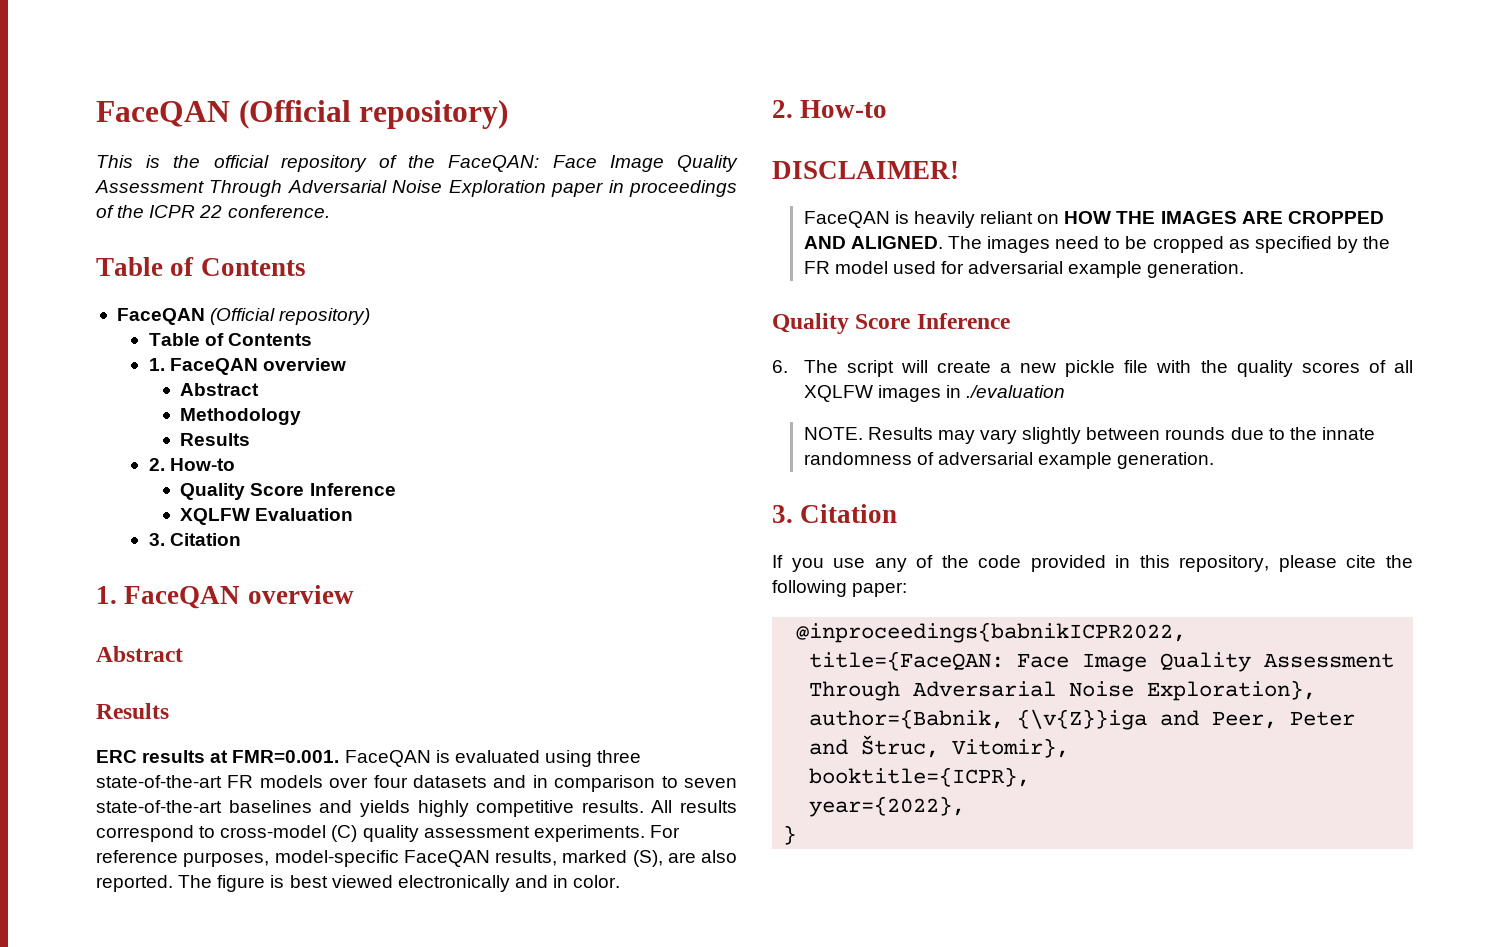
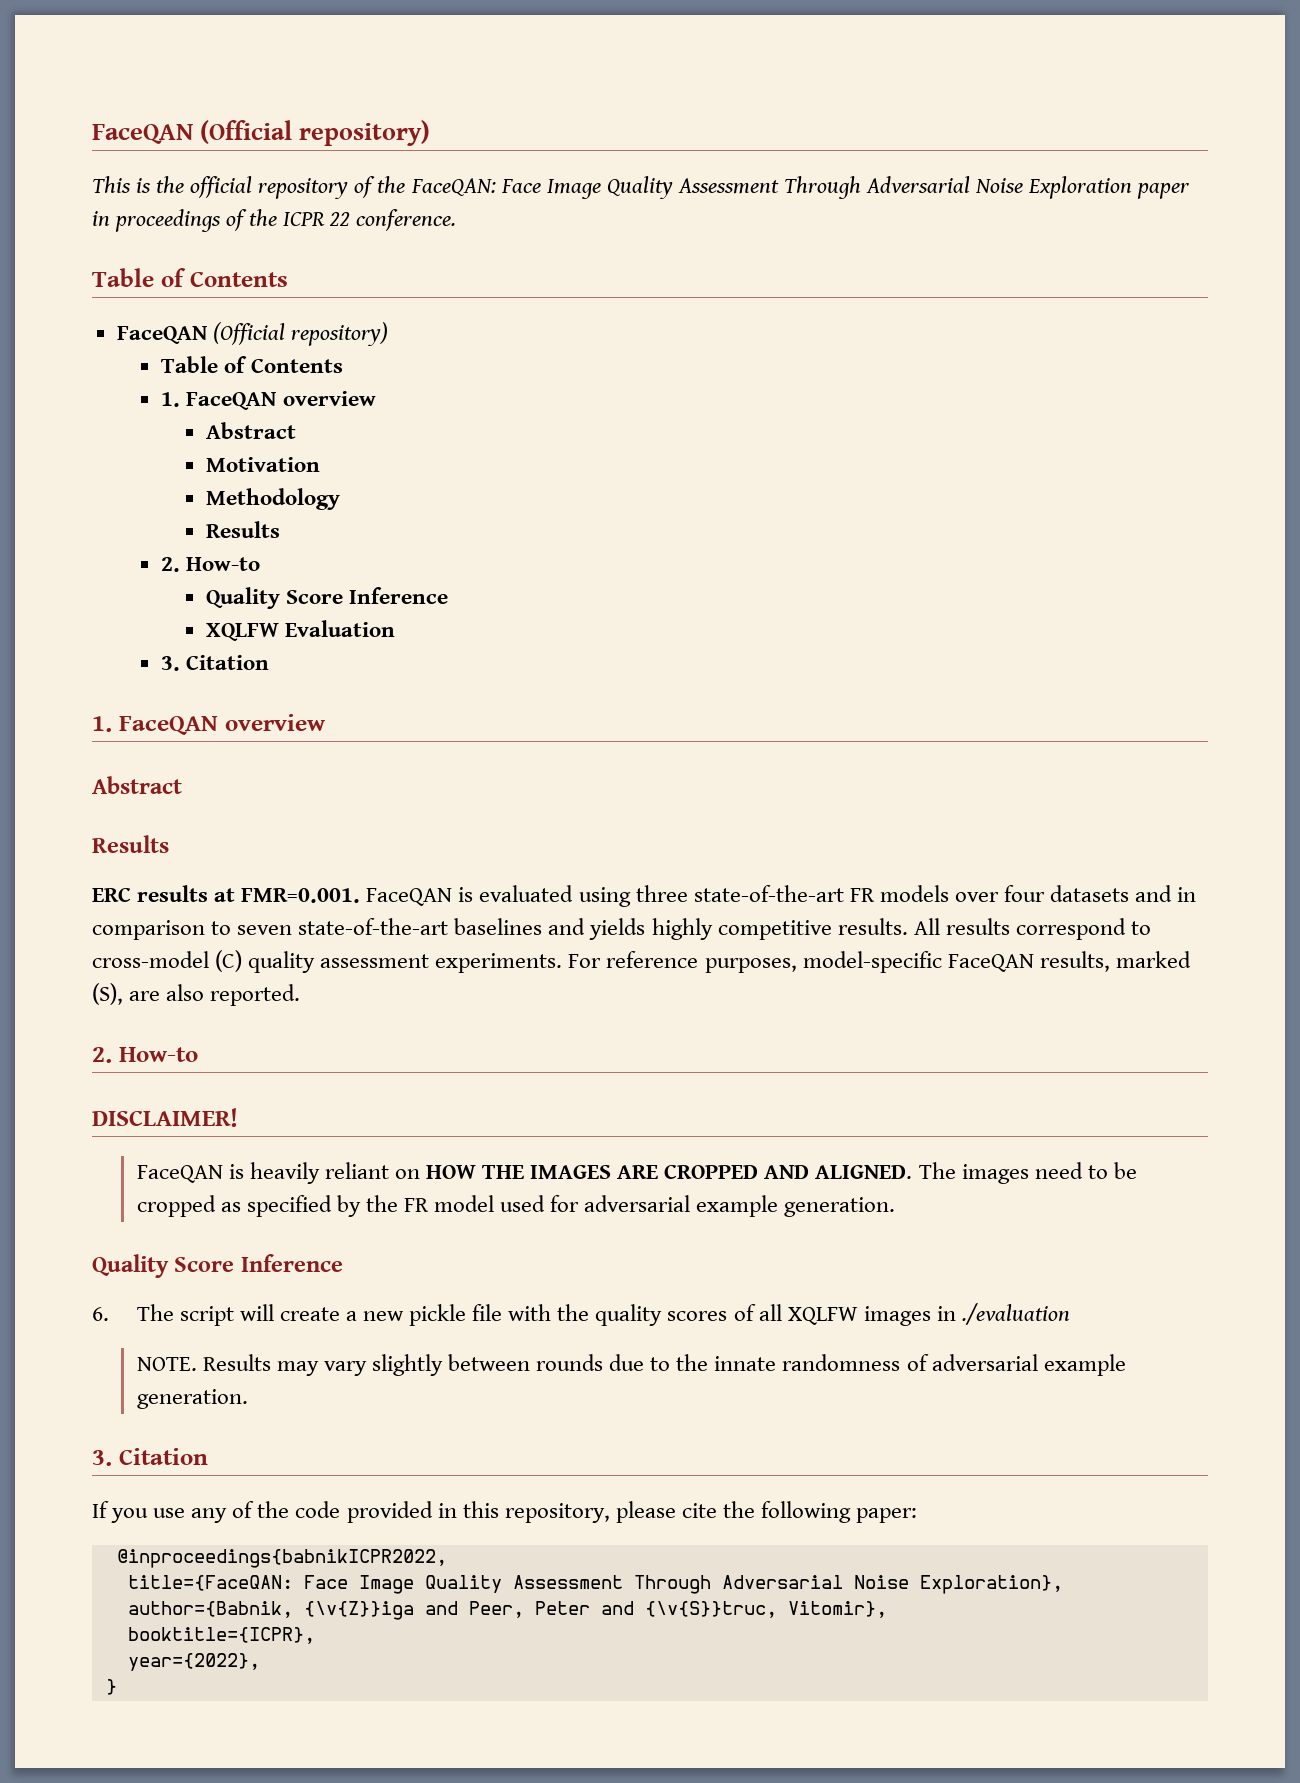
+ Motivation
- The figure is best viewed electronically and in color.
- author={Babnik, {\v{Z}}iga and Peer, Peter and Štruc, Vitomir},
+ author={Babnik, {\v{Z}}iga and Peer, Peter and {\v{S}}truc, Vitomir},

